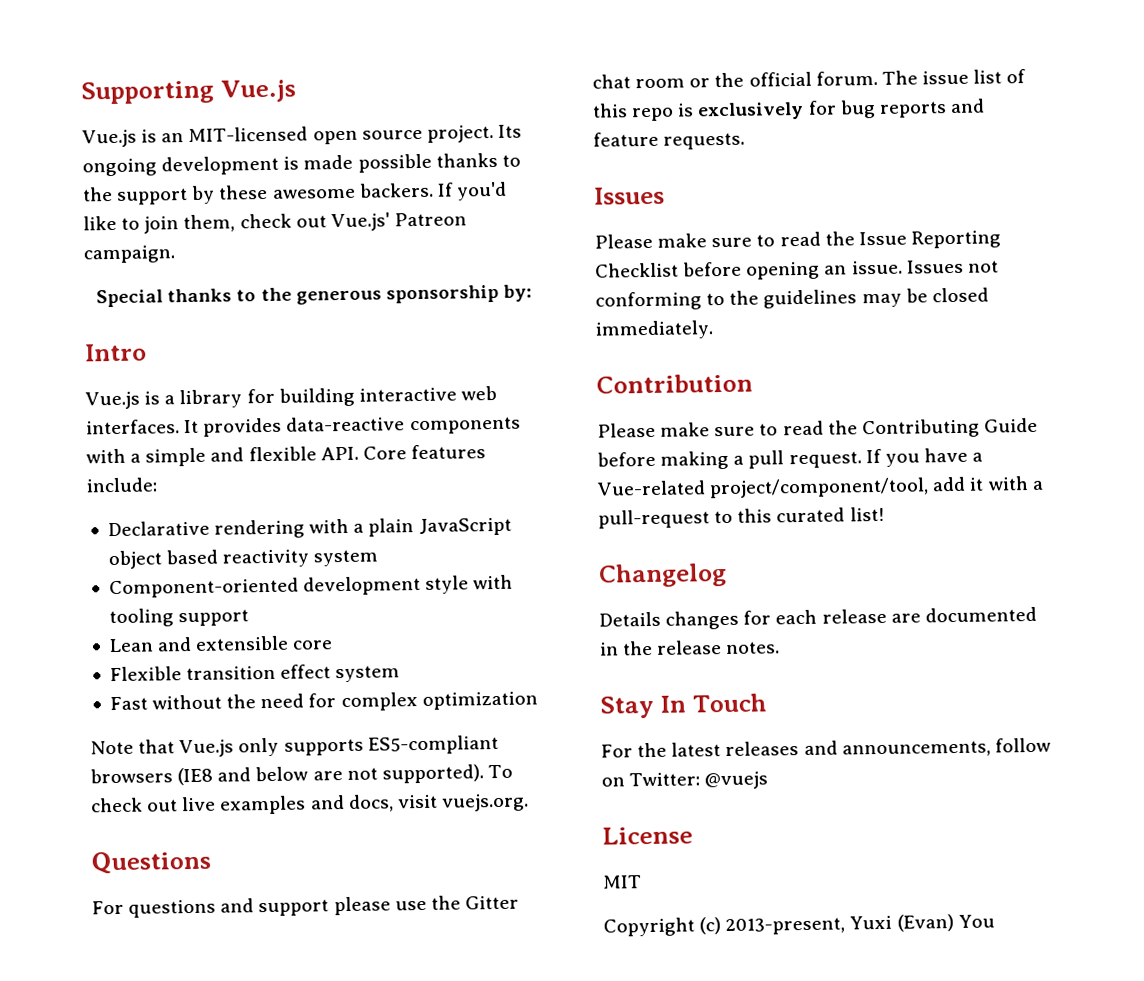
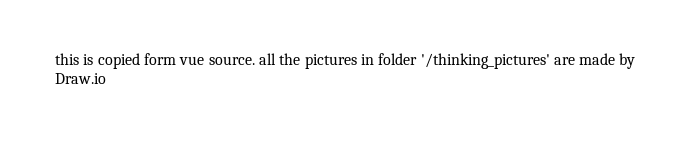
- Supporting Vue.js
- Vue.js is an MIT-licensed open source project. Its ongoing development is made possible thanks to the support by these awesome backers. If you'd like to join them, check out Vue.js' Patreon campaign.
- Special thanks to the generous sponsorship by:
- Intro
- Vue.js is a library for building interactive web interfaces. It provides data-reactive components with a simple and flexible API. Core features include:
- Declarative rendering with a plain JavaScript object based reactivity system
- Component-oriented development style with tooling support
- Lean and extensible core
- Flexible transition effect system
- Fast without the need for complex optimization
- Note that Vue.js only supports ES5-compliant browsers (IE8 and below are not supported). To check out live examples and docs, visit vuejs.org.
- Questions
- For questions and support please use the Gitter chat room or the official forum. The issue list of this repo is exclusively for bug reports and feature requests.
- Issues
- Please make sure to read the Issue Reporting Checklist before opening an issue. Issues not conforming to the guidelines may be closed immediately.
- Contribution
- Please make sure to read the Contributing Guide before making a pull request. If you have a Vue-related project/component/tool, add it with a pull-request to this curated list!
- Changelog
- Details changes for each release are documented in the release notes.
- Stay In Touch
- For the latest releases and announcements, follow on Twitter: @vuejs
- License
- MIT
- Copyright (c) 2013-present, Yuxi (Evan) You
+ this is copied form vue source. all the pictures in folder '/thinking_pictures' are made by Draw.io

